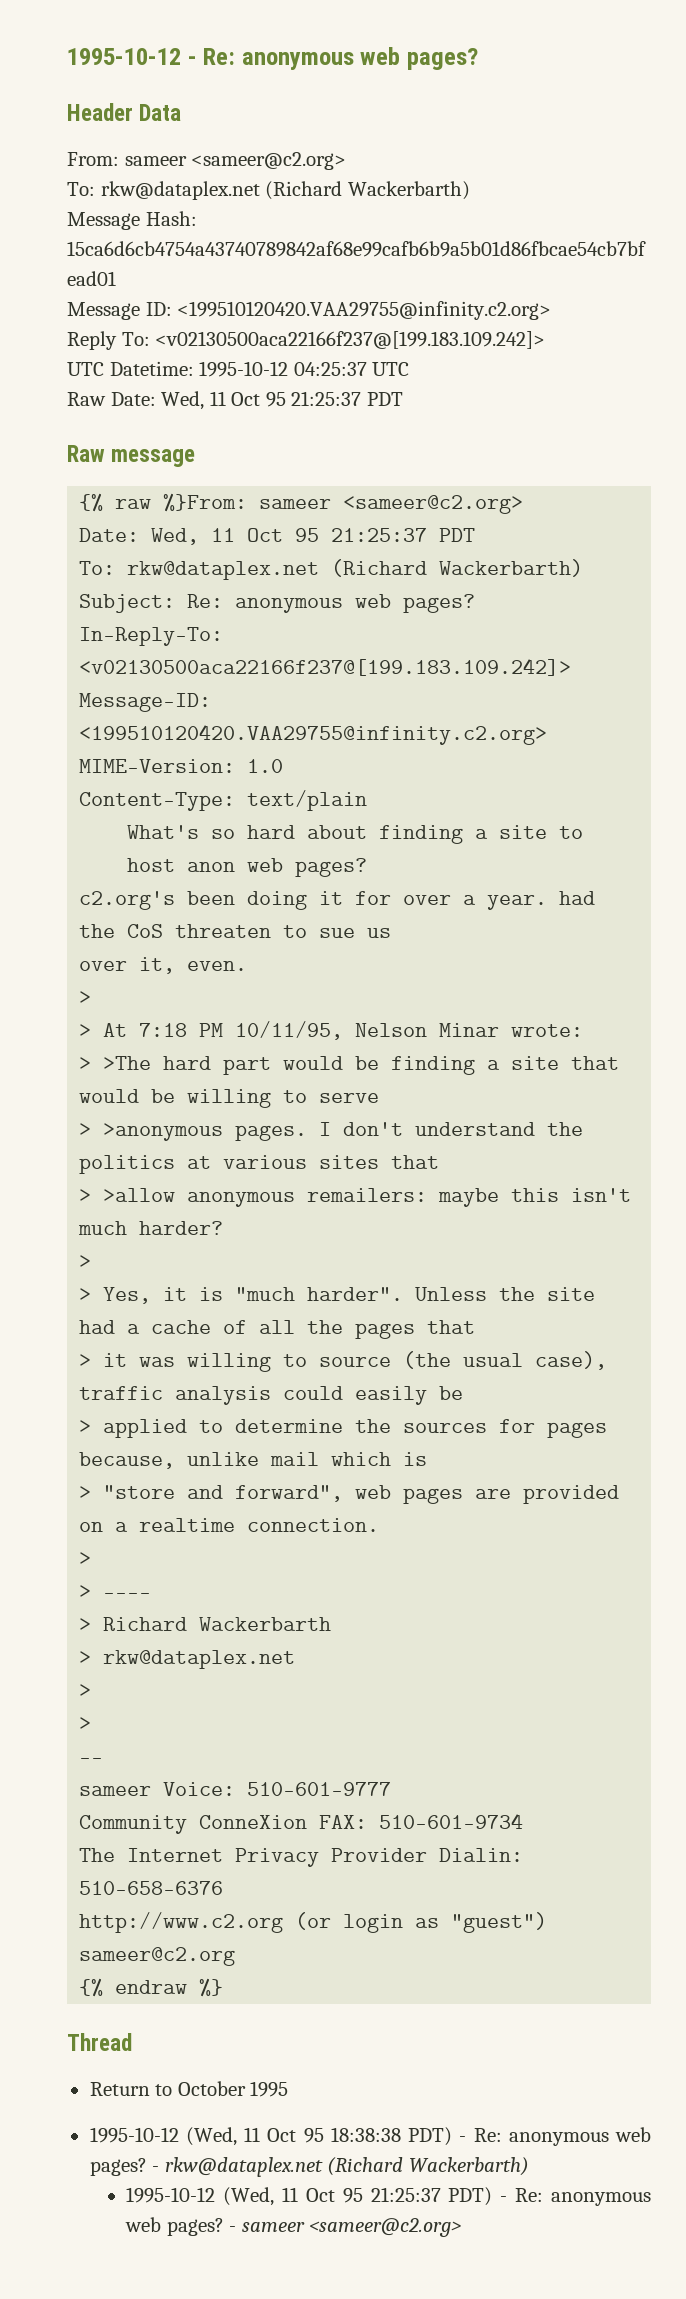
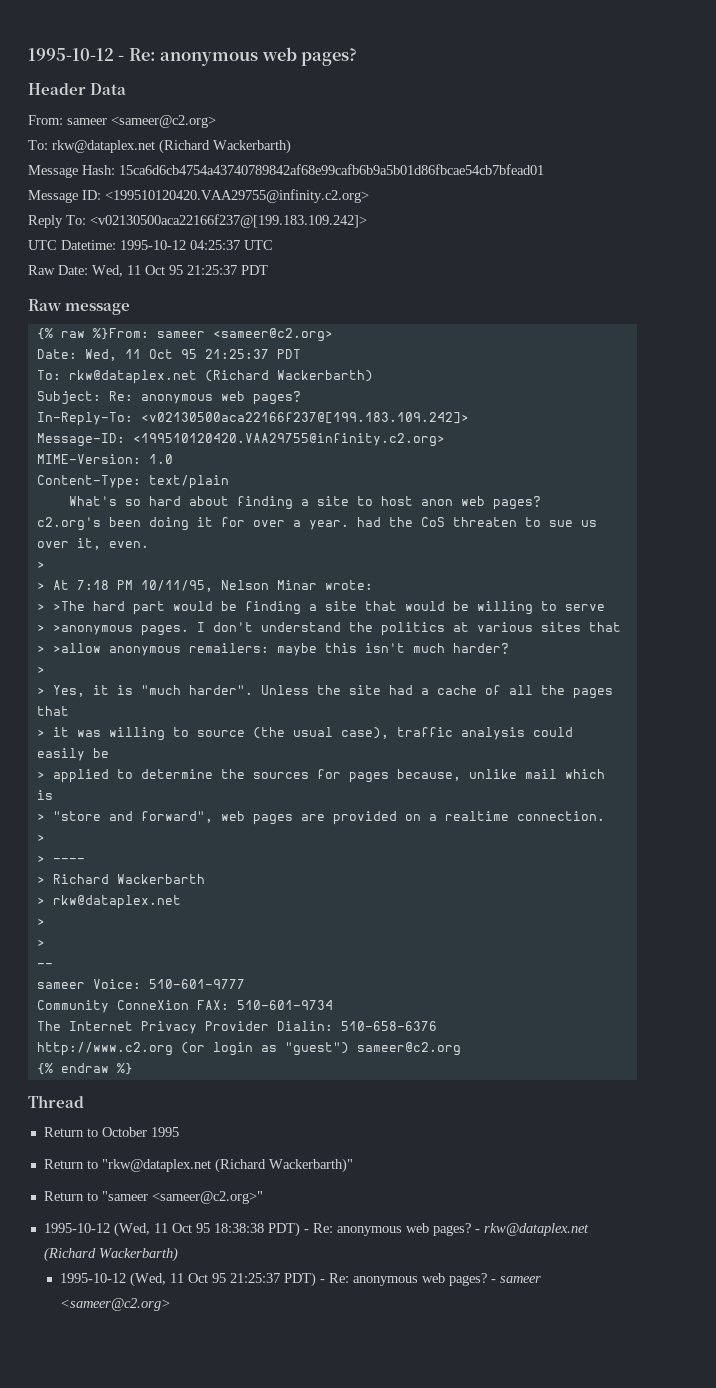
+ Return to "rkw@dataplex.net (Richard Wackerbarth)"
+ Return to "sameer <sameer@c2.org>"

